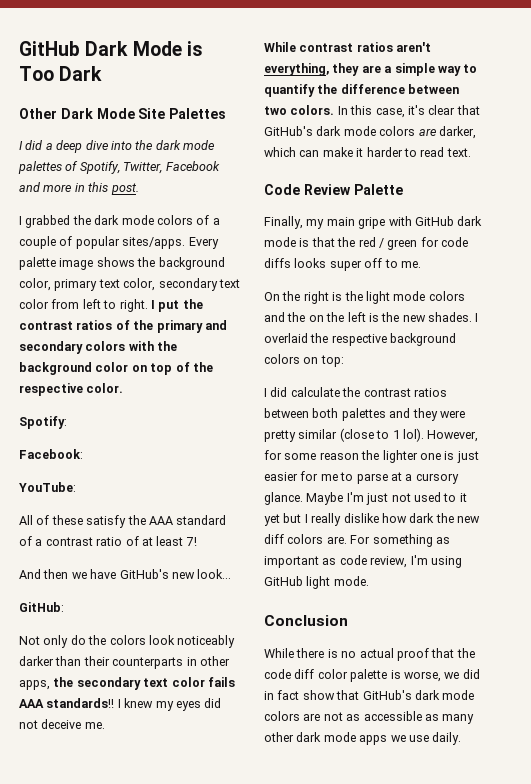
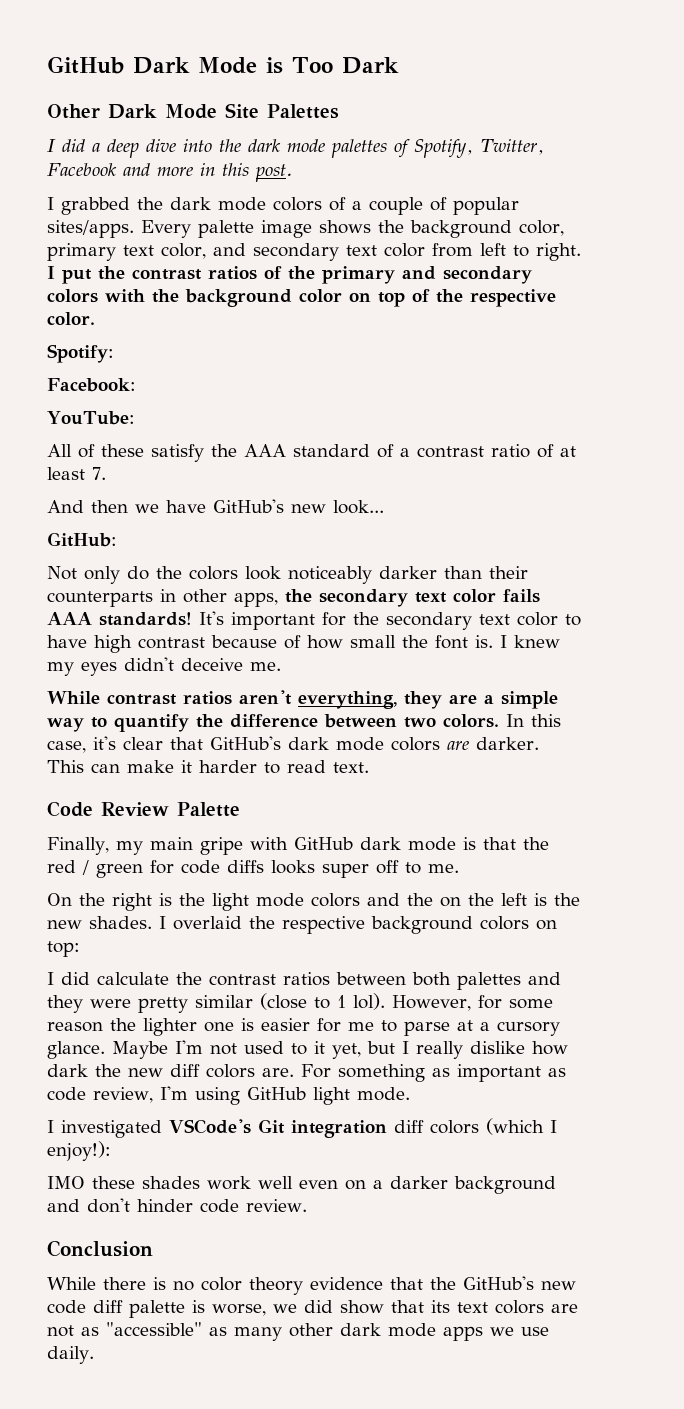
- Every palette image shows the background color, primary text color, secondary text color from left to right.
+ Every palette image shows the background color, primary text color, and secondary text color from left to right.
- All of these satisfy the AAA standard of a contrast ratio of at least 7!
+ All of these satisfy the AAA standard of a contrast ratio of at least 7.
- Not only do the colors look noticeably darker than their counterparts in other apps, the secondary text color fails AAA standards!!
+ Not only do the colors look noticeably darker than their counterparts in other apps, the secondary text color fails AAA standards! It's important for the secondary text color to have high contrast because of how small the font is.
- I knew my eyes did not deceive me.
+ I knew my eyes didn't deceive me.
- In this case, it's clear that GitHub's dark mode colors are darker, which can make it harder to read text.
+ In this case, it's clear that GitHub's dark mode colors are darker. This can make it harder to read text.
- However, for some reason the lighter one is just easier for me to parse at a cursory glance.
+ However, for some reason the lighter one is easier for me to parse at a cursory glance.
- Maybe I'm just not used to it yet but I really dislike how dark the new diff colors are.
+ Maybe I'm not used to it yet, but I really dislike how dark the new diff colors are.
+ I investigated VSCode's Git integration diff colors (which I enjoy!):
+ IMO these shades work well even on a darker background and don't hinder code review.
- While there is no actual proof that the code diff color palette is worse, we did in fact show that GitHub's dark mode colors are not as accessible as many other dark mode apps we use daily.
+ While there is no color theory evidence that the GitHub's new code diff palette is worse, we did show that its text colors are not as "accessible" as many other dark mode apps we use daily.

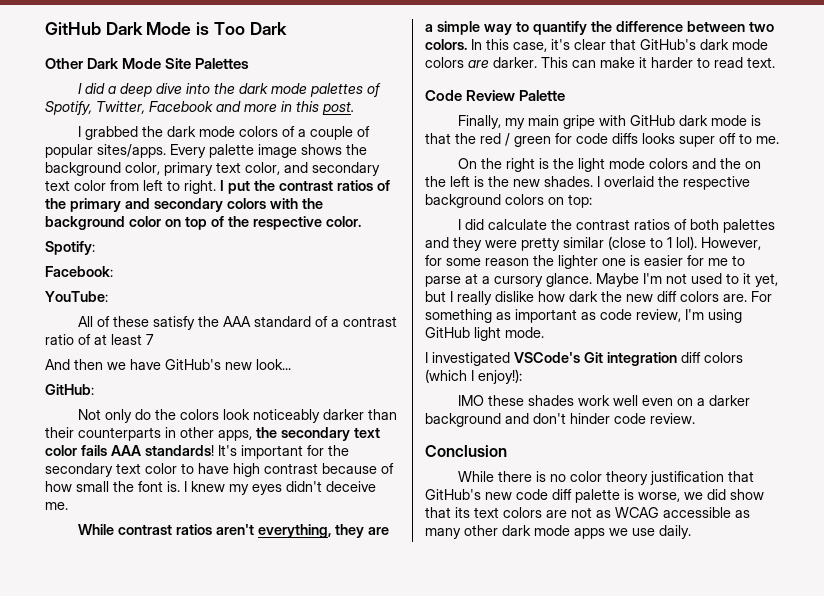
- All of these satisfy the AAA standard of a contrast ratio of at least 7.
+ All of these satisfy the AAA standard of a contrast ratio of at least 7
- I did calculate the contrast ratios between both palettes and they were pretty similar (close to 1 lol).
+ I did calculate the contrast ratios of both palettes and they were pretty similar (close to 1 lol).
- While there is no color theory evidence that the GitHub's new code diff palette is worse, we did show that its text colors are not as "accessible" as many other dark mode apps we use daily.
+ While there is no color theory justification that GitHub's new code diff palette is worse, we did show that its text colors are not as WCAG accessible as many other dark mode apps we use daily.

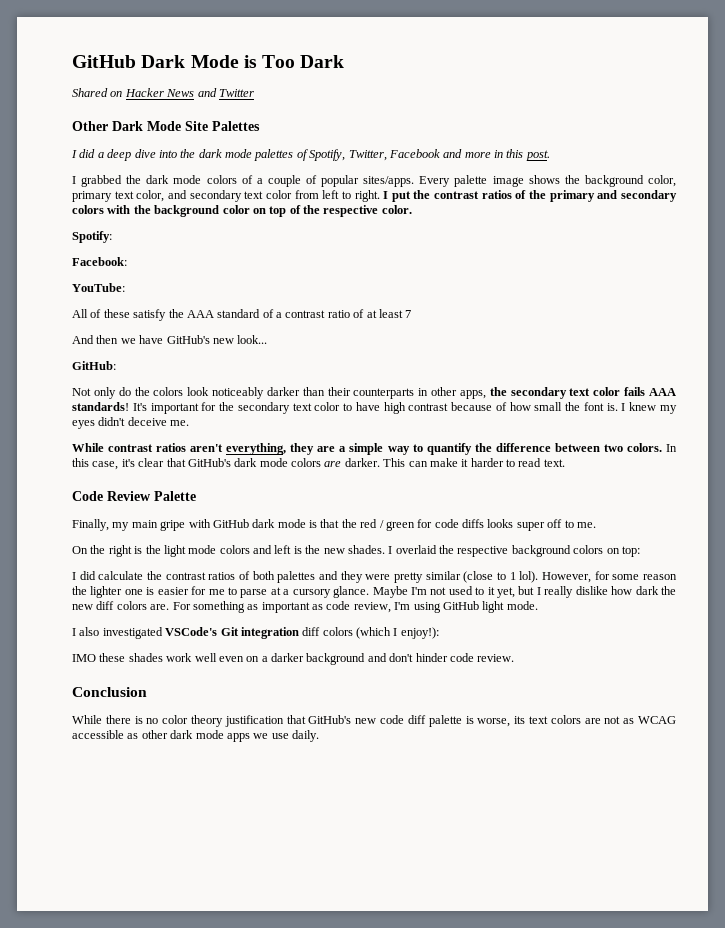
+ Shared on Hacker News and Twitter
- On the right is the light mode colors and the on the left is the new shades.
+ On the right is the light mode colors and left is the new shades.
- I investigated VSCode's Git integration diff colors (which I enjoy!):
+ I also investigated VSCode's Git integration diff colors (which I enjoy!):
- While there is no color theory justification that GitHub's new code diff palette is worse, we did show that its text colors are not as WCAG accessible as many other dark mode apps we use daily.
+ While there is no color theory justification that GitHub's new code diff palette is worse, its text colors are not as WCAG accessible as other dark mode apps we use daily.

